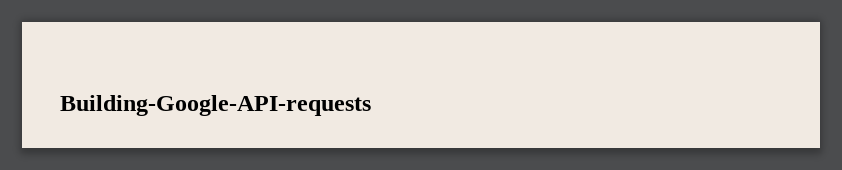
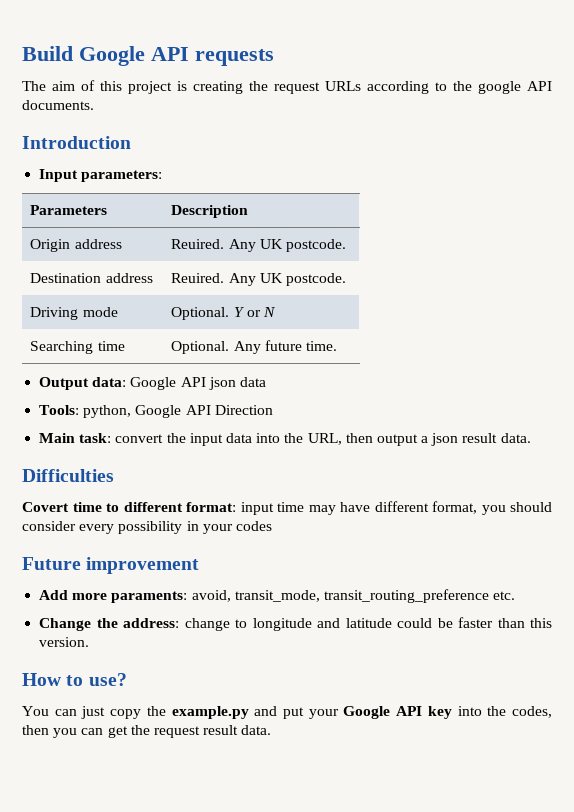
- Building-Google-API-requests
+ Build Google API requests
+ The aim of this project is creating the request URLs according to the google API documents.
+ Introduction
+ Input parameters:
+ Parameters | Description
+ Origin address | Reuired. Any UK postcode.
+ Destination address | Reuired. Any UK postcode.
+ Driving mode | Optional. Y or N
+ Searching time | Optional. Any future time.
+ Output data: Google API json data
+ Tools: python, Google API Direction
+ Main task: convert the input data into the URL, then output a json result data.
+ Difficulties
+ Covert time to different format: input time may have different format, you should consider every possibility in your codes
+ Future improvement
+ Add more paraments: avoid, transit_mode, transit_routing_preference etc.
+ Change the address: change to longitude and latitude could be faster than this version.
+ How to use?
+ You can just copy the example.py and put your Google API key into the codes, then you can get the request result data.

